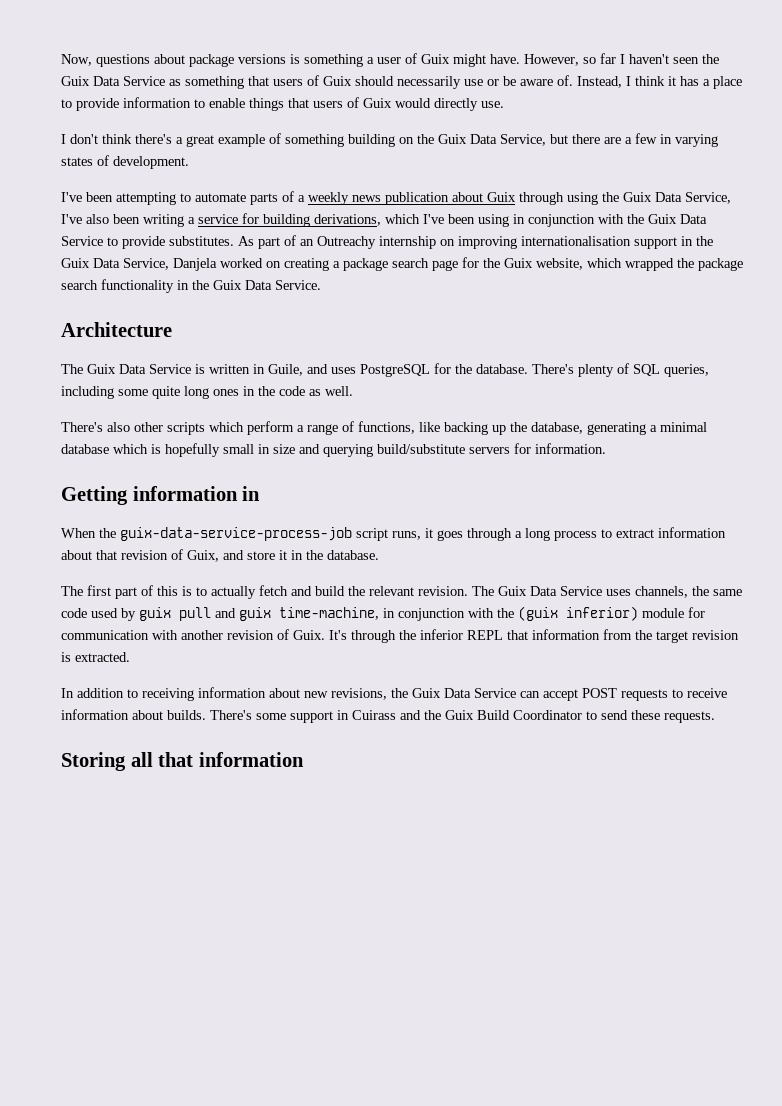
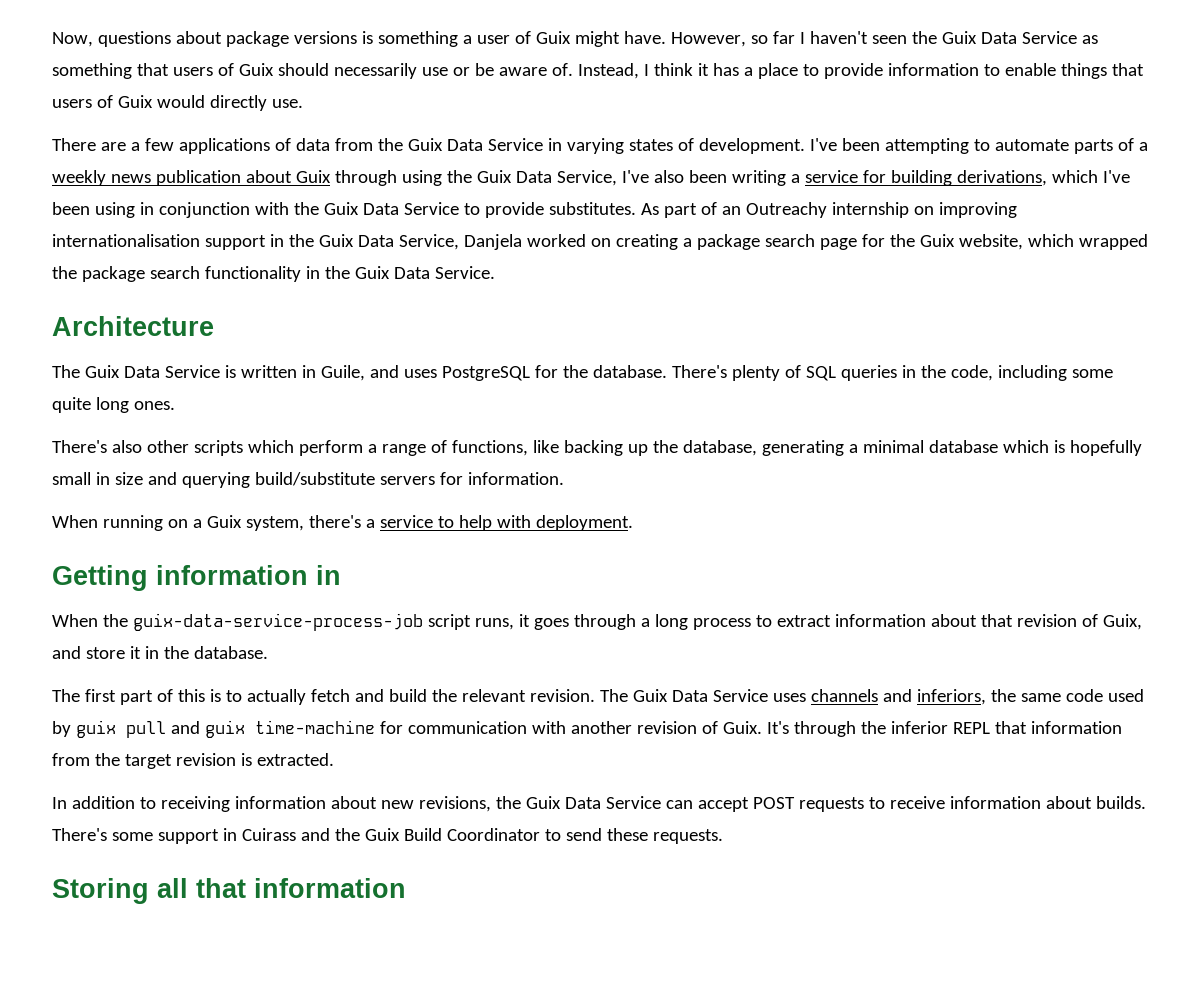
- I don't think there's a great example of something building on the Guix Data Service, but there are a few in varying states of development.
- I've been attempting to automate parts of a weekly news publication about Guix through using the Guix Data Service, I've also been writing a service for building derivations, which I've been using in conjunction with the Guix Data Service to provide substitutes.
+ There are a few applications of data from the Guix Data Service in varying states of development. I've been attempting to automate parts of a weekly news publication about Guix through using the Guix Data Service, I've also been writing a service for building derivations, which I've been using in conjunction with the Guix Data Service to provide substitutes.
- There's plenty of SQL queries, including some quite long ones in the code as well.
+ There's plenty of SQL queries in the code, including some quite long ones.
+ When running on a Guix system, there's a service to help with deployment.
- The Guix Data Service uses channels, the same code used by guix pull and guix time-machine, in conjunction with the (guix inferior) module for communication with another revision of Guix.
+ The Guix Data Service uses channels and inferiors, the same code used by guix pull and guix time-machine for communication with another revision of Guix.

